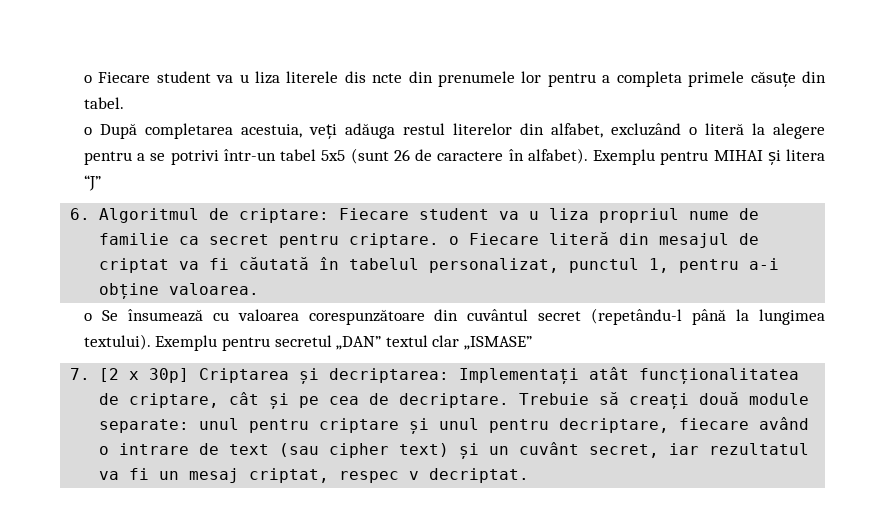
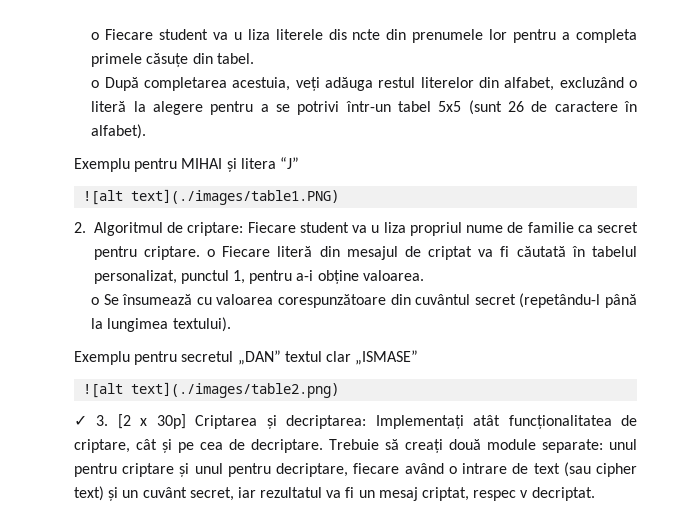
- o După completarea acestuia, veți adăuga restul literelor din alfabet, excluzând o literă la alegere pentru a se potrivi într-un tabel 5x5 (sunt 26 de caractere în alfabet). Exemplu pentru MIHAI și litera “J”
+ o După completarea acestuia, veți adăuga restul literelor din alfabet, excluzând o literă la alegere pentru a se potrivi într-un tabel 5x5 (sunt 26 de caractere în alfabet).
+ Exemplu pentru MIHAI și litera “J”
- 6. Algoritmul de criptare: Fiecare student va u liza propriul nume de familie ca secret pentru criptare. o Fiecare literă din mesajul de criptat va fi căutată în tabelul personalizat, punctul 1, pentru a-i obține valoarea.
+ ![alt text](./images/table1.PNG)
+ 2. Algoritmul de criptare: Fiecare student va u liza propriul nume de familie ca secret pentru criptare. o Fiecare literă din mesajul de criptat va fi căutată în tabelul personalizat, punctul 1, pentru a-i obține valoarea.
- o Se însumează cu valoarea corespunzătoare din cuvântul secret (repetându-l până la lungimea textului). Exemplu pentru secretul „DAN” textul clar „ISMASE”
+ o Se însumează cu valoarea corespunzătoare din cuvântul secret (repetându-l până la lungimea textului).
+ Exemplu pentru secretul „DAN” textul clar „ISMASE”
- 7. [2 x 30p] Criptarea și decriptarea: Implementați atât funcționalitatea de criptare, cât și pe cea de decriptare.
+ ![alt text](./images/table2.png)
+ ✓ 3. [2 x 30p] Criptarea și decriptarea: Implementați atât funcționalitatea de criptare, cât și pe cea de decriptare.

